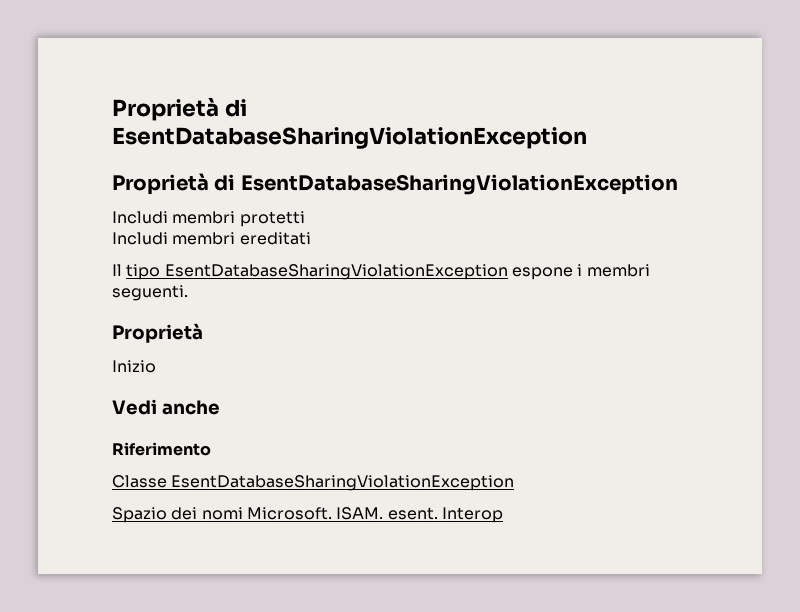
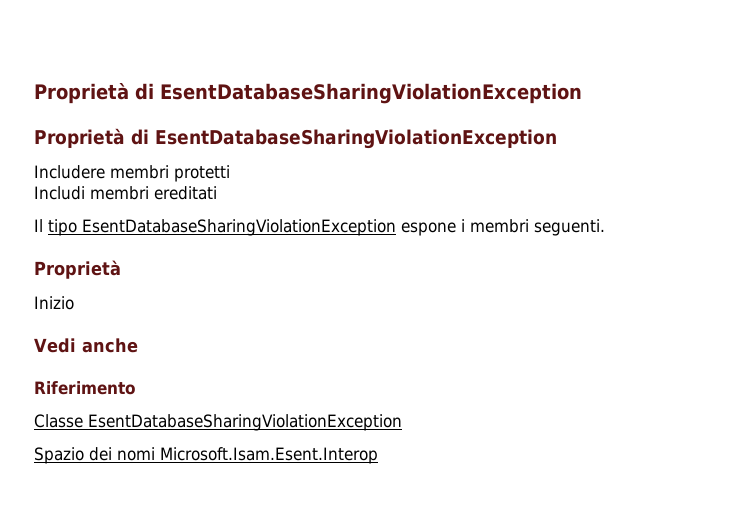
- Includi membri protetti
+ Includere membri protetti
- Spazio dei nomi Microsoft. ISAM. esent. Interop
+ Spazio dei nomi Microsoft.Isam.Esent.Interop

